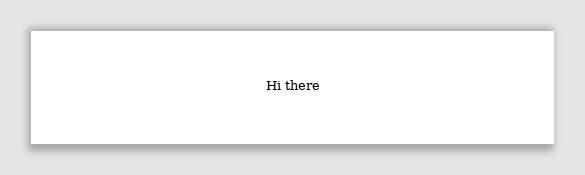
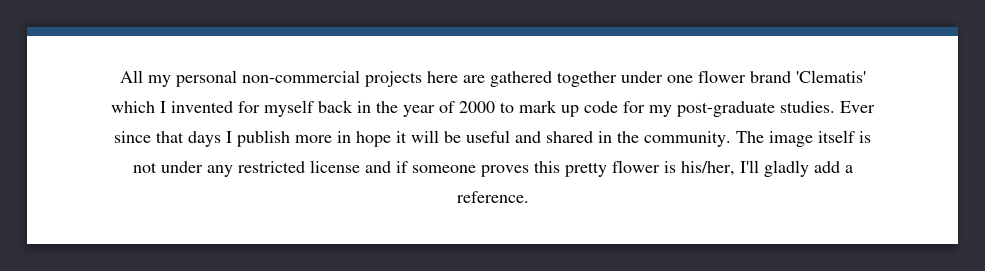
- Hi there
+ All my personal non-commercial projects here are gathered together under one flower brand 'Clematis' which I invented for myself back in the year of 2000 to mark up code for my post-graduate studies. Ever since that days I publish more in hope it will be useful and shared in the community. The image itself is not under any restricted license and if someone proves this pretty flower is his/her, I'll gladly add a reference.

